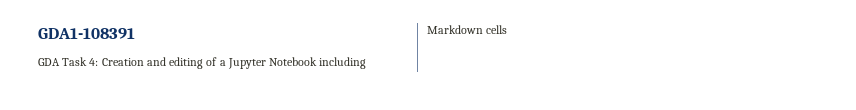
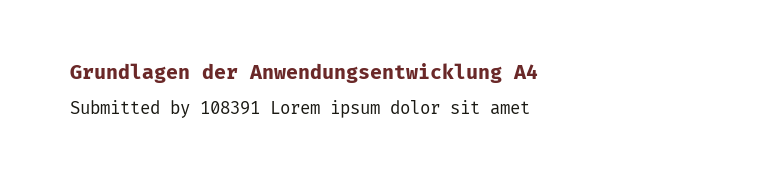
- GDA1-108391
- GDA Task 4: Creation and editing of a Jupyter Notebook including Markdown cells
+ Grundlagen der Anwendungsentwicklung A4
+ Submitted by 108391 Lorem ipsum dolor sit amet

